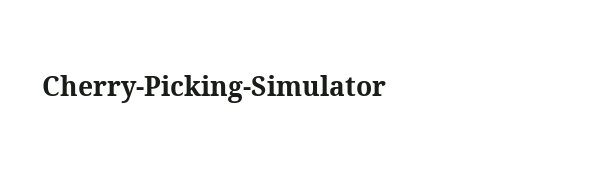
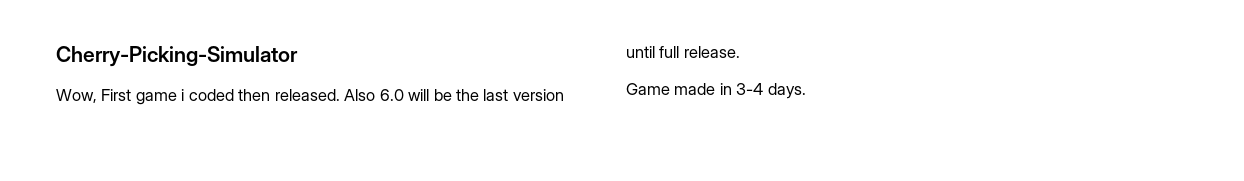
+ Wow, First game i coded then released. Also 6.0 will be the last version until full release.
+ Game made in 3-4 days.

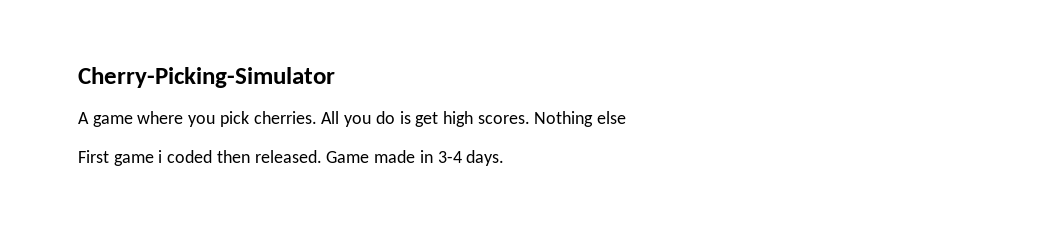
- Wow, First game i coded then released. Also 6.0 will be the last version until full release.
- Game made in 3-4 days.
+ A game where you pick cherries. All you do is get high scores. Nothing else
+ First game i coded then released. Game made in 3-4 days.

